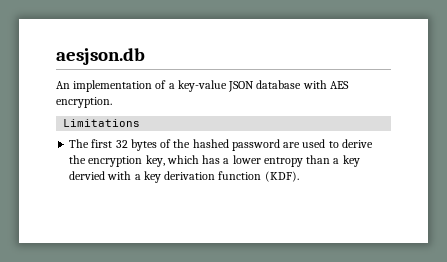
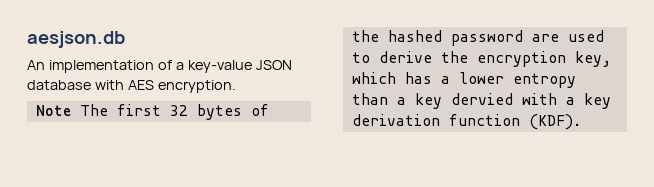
- Limitations
- The first 32 bytes of the hashed password are used to derive the encryption key, which has a lower entropy than a key dervied with a key derivation function (KDF).
+ Note The first 32 bytes of the hashed password are used to derive the encryption key, which has a lower entropy than a key dervied with a key derivation function (KDF).

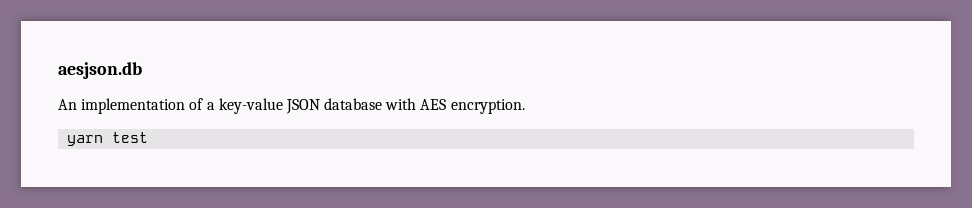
- Note The first 32 bytes of the hashed password are used to derive the encryption key, which has a lower entropy than a key dervied with a key derivation function (KDF).
+ yarn test

